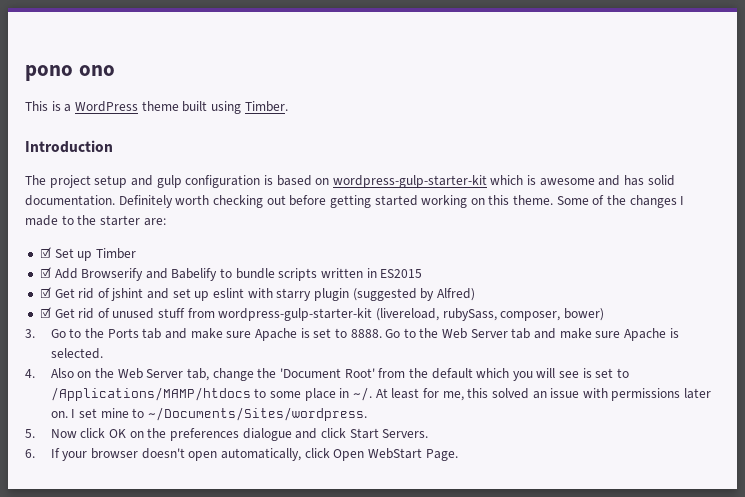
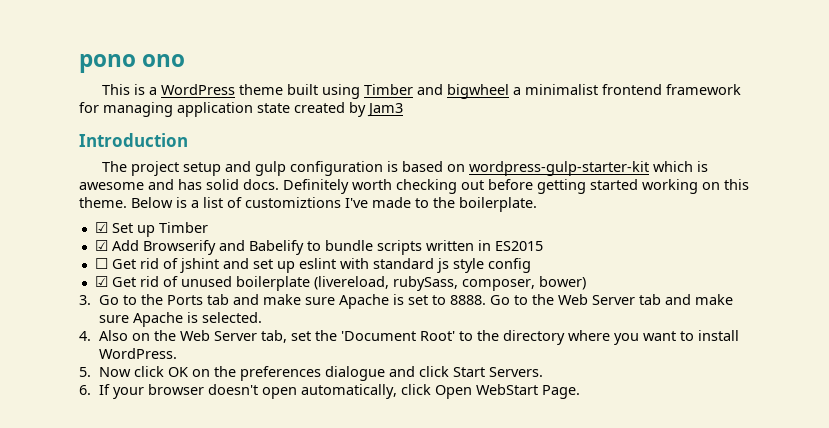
- This is a WordPress theme built using Timber.
+ This is a WordPress theme built using Timber and bigwheel a minimalist frontend framework for managing application state created by Jam3
- The project setup and gulp configuration is based on wordpress-gulp-starter-kit which is awesome and has solid documentation.
+ The project setup and gulp configuration is based on wordpress-gulp-starter-kit which is awesome and has solid docs.
- Some of the changes I made to the starter are:
+ Below is a list of customiztions I've made to the boilerplate.
- ☑ Get rid of jshint and set up eslint with starry plugin (suggested by Alfred)
+ ☐ Get rid of jshint and set up eslint with standard js style config
- ☑ Get rid of unused stuff from wordpress-gulp-starter-kit (livereload, rubySass, composer, bower)
+ ☑ Get rid of unused boilerplate (livereload, rubySass, composer, bower)
- 4. Also on the Web Server tab, change the 'Document Root' from the default which you will see is set to /Applications/MAMP/htdocs to some place in ~/. At least for me, this solved an issue with permissions later on. I set mine to ~/Documents/Sites/wordpress.
+ 4. Also on the Web Server tab, set the 'Document Root' to the directory where you want to install WordPress.

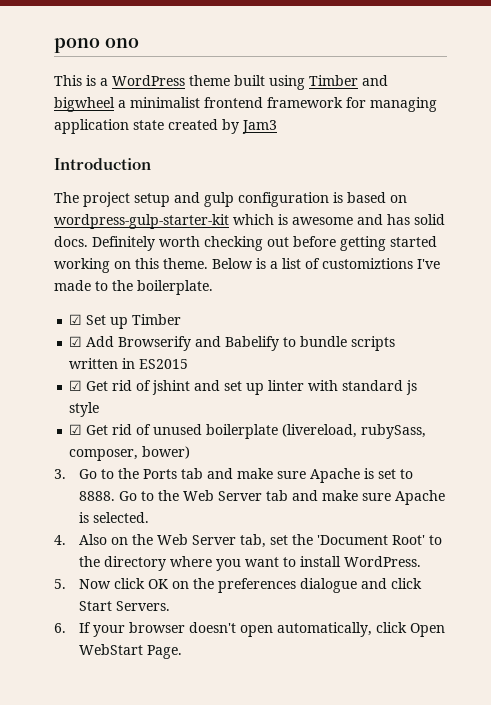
- ☐ Get rid of jshint and set up eslint with standard js style config
+ ☑ Get rid of jshint and set up linter with standard js style

